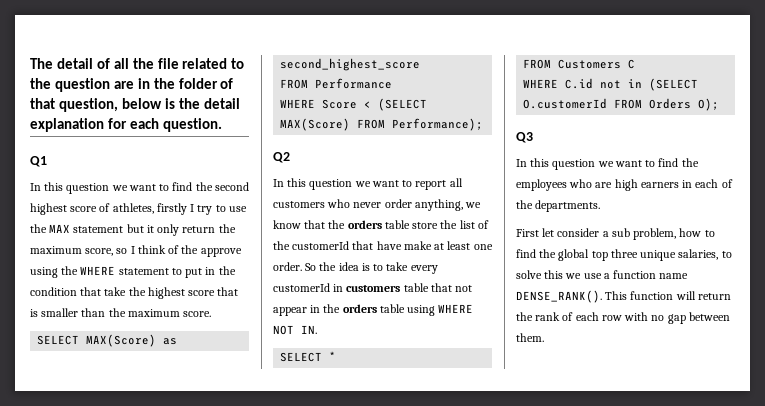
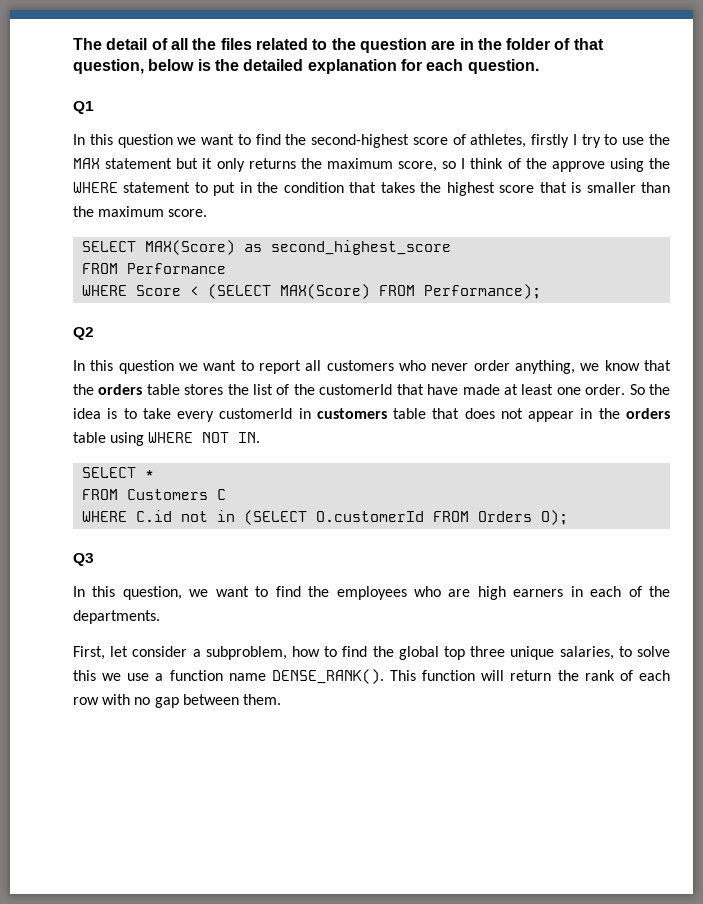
- The detail of all the file related to the question are in the folder of that question, below is the detail explanation for each question.
+ The detail of all the files related to the question are in the folder of that question, below is the detailed explanation for each question.
- In this question we want to find the second highest score of athletes, firstly I try to use the MAX statement but it only return the maximum score, so I think of the approve using the WHERE statement to put in the condition that take the highest score that is smaller than the maximum score.
+ In this question we want to find the second-highest score of athletes, firstly I try to use the MAX statement but it only returns the maximum score, so I think of the approve using the WHERE statement to put in the condition that takes the highest score that is smaller than the maximum score.
- In this question we want to report all customers who never order anything, we know that the orders table store the list of the customerId that have make at least one order.
+ In this question we want to report all customers who never order anything, we know that the orders table stores the list of the customerId that have made at least one order.
- So the idea is to take every customerId in customers table that not appear in the orders table using WHERE NOT IN.
+ So the idea is to take every customerId in customers table that does not appear in the orders table using WHERE NOT IN.
- In this question we want to find the employees who are high earners in each of the departments.
+ In this question, we want to find the employees who are high earners in each of the departments.
- First let consider a sub problem, how to find the global top three unique salaries, to solve this we use a function name DENSE_RANK().
+ First, let consider a subproblem, how to find the global top three unique salaries, to solve this we use a function name DENSE_RANK().

